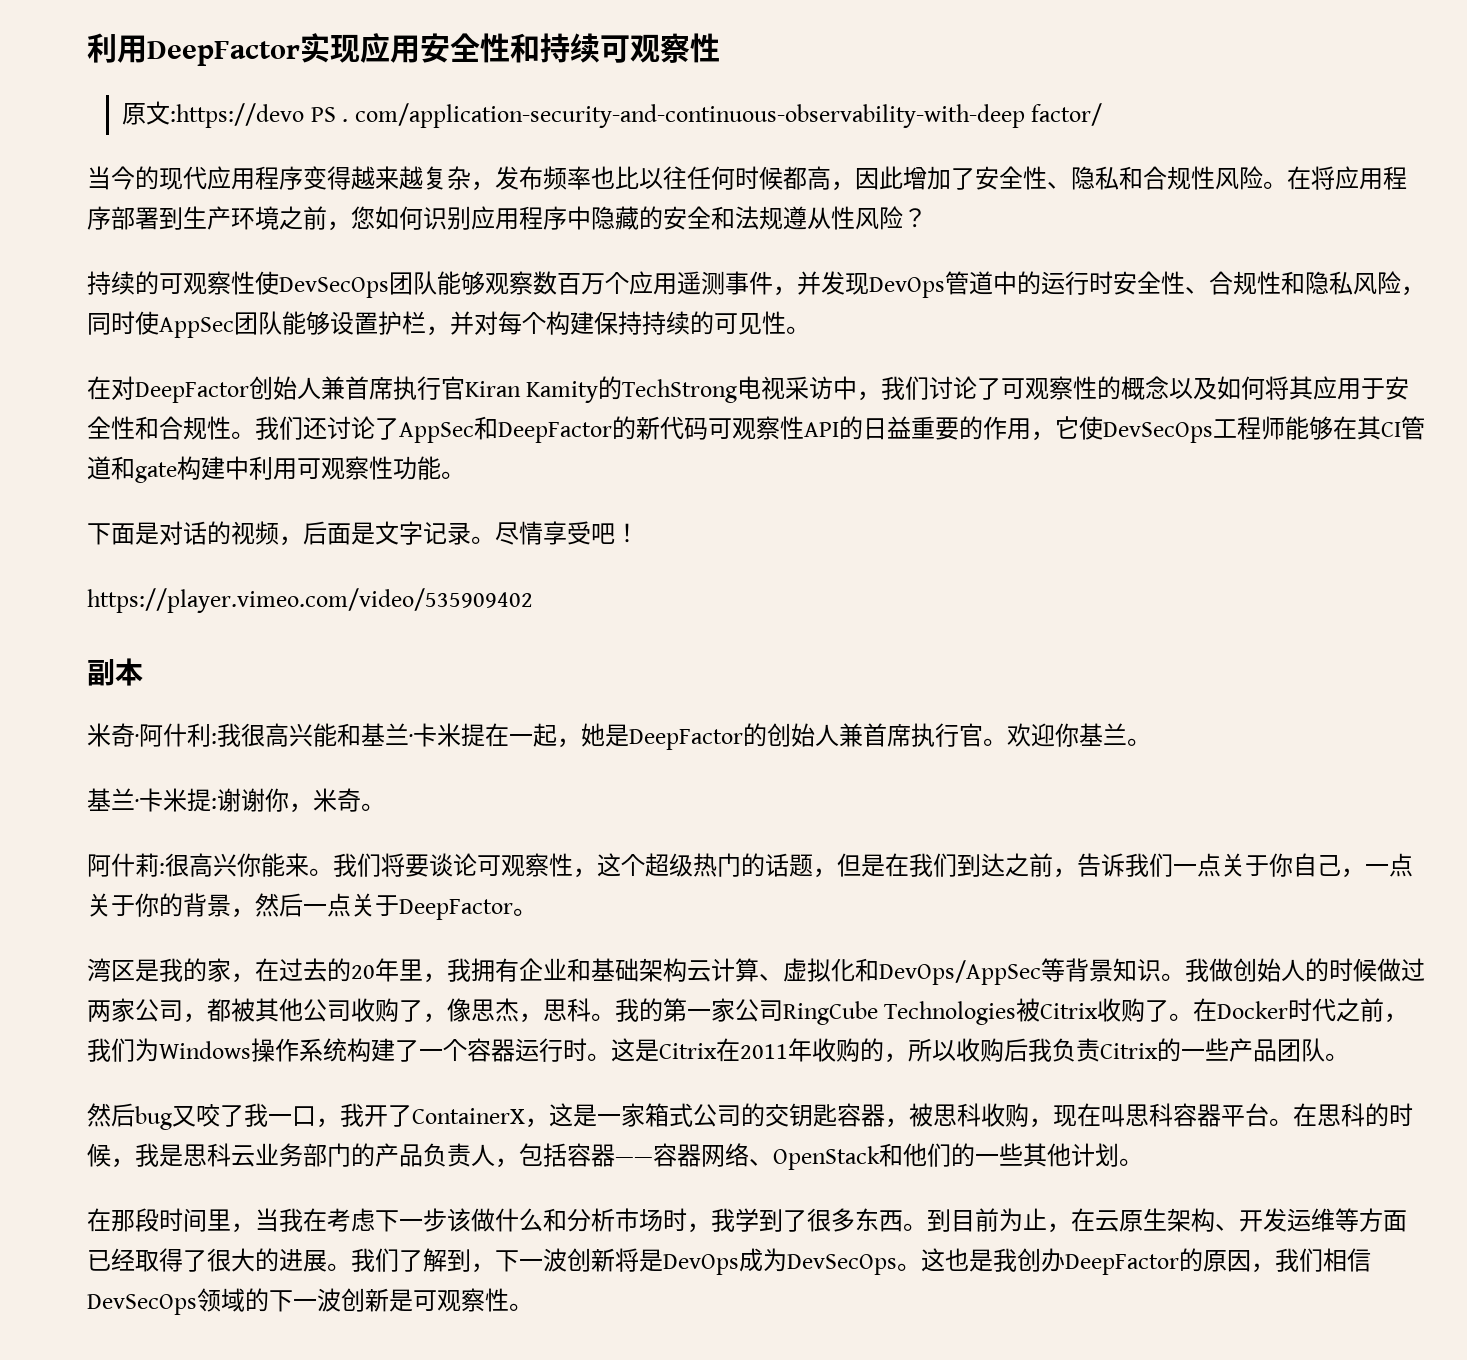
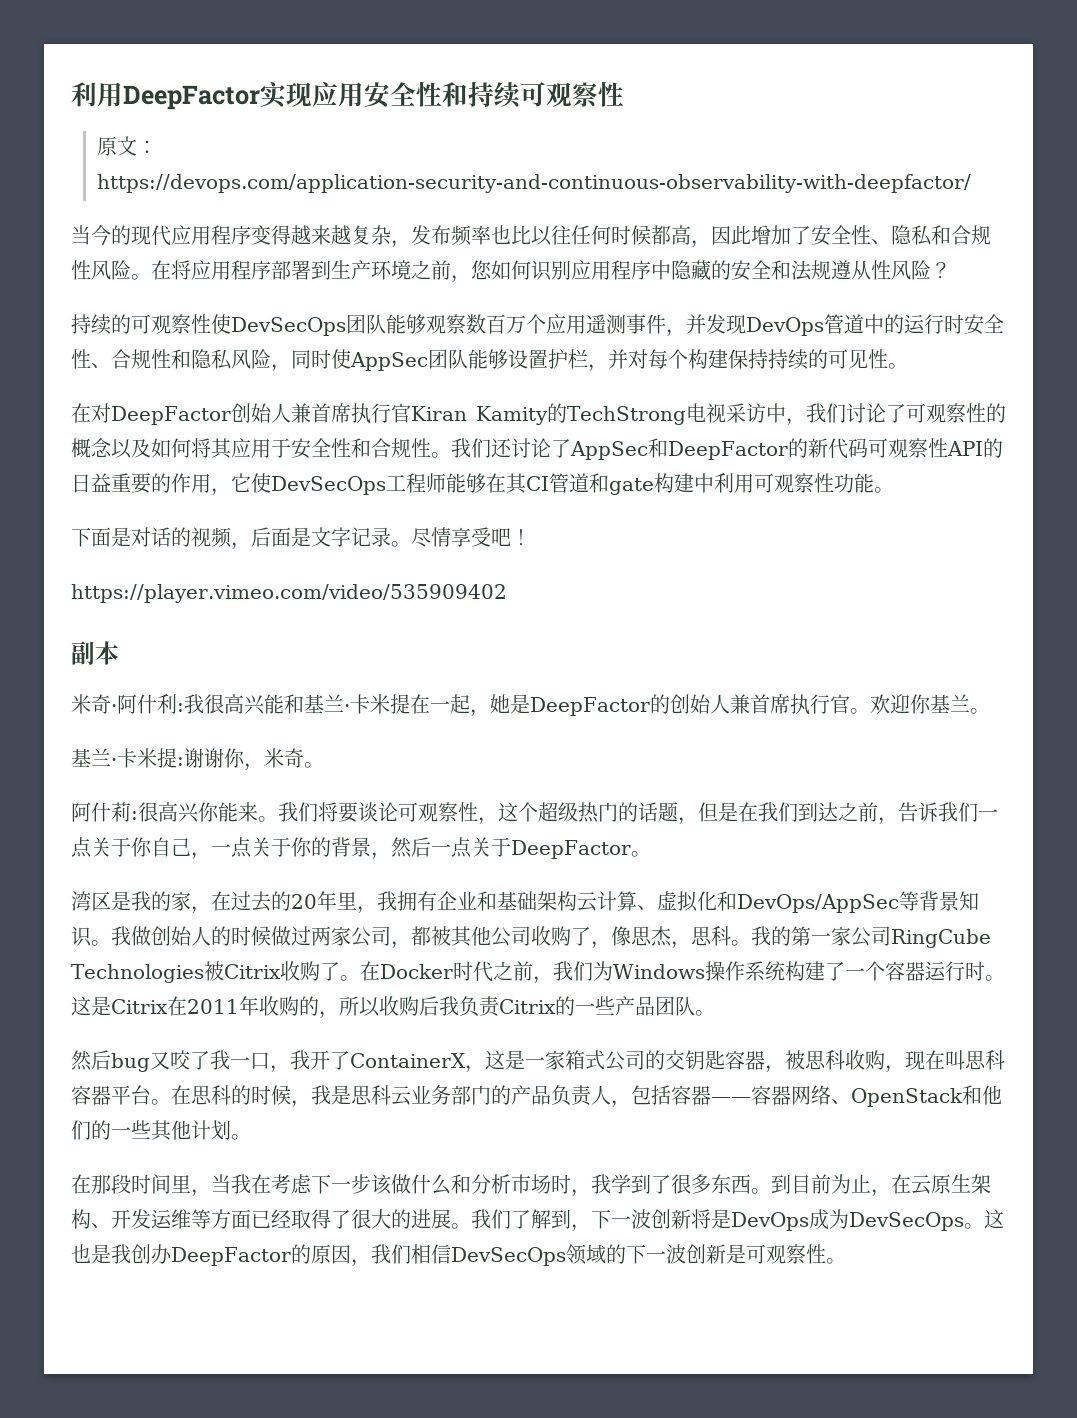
- 原文:https://devo PS . com/application-security-and-continuous-observability-with-deep factor/
+ 原文：https://devops.com/application-security-and-continuous-observability-with-deepfactor/

